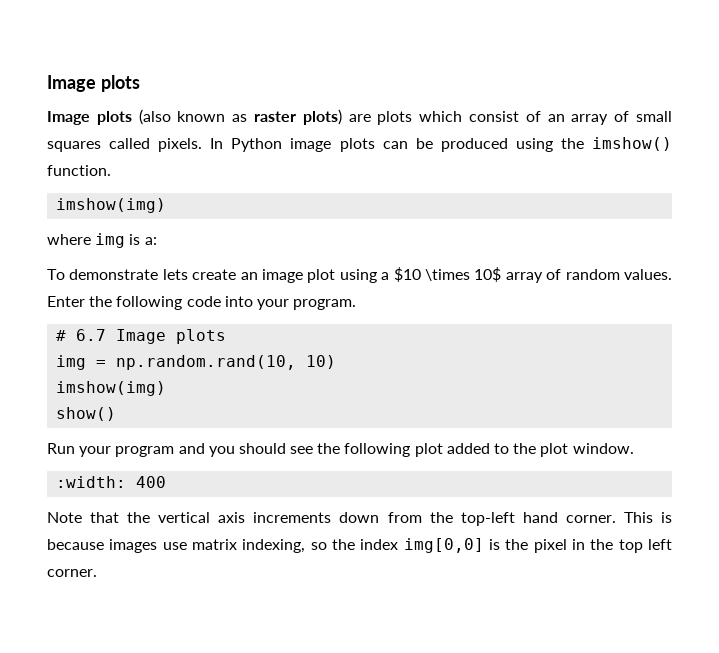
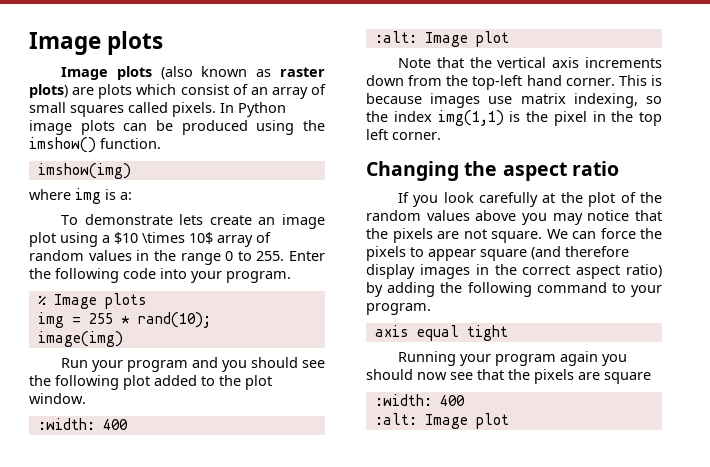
- To demonstrate lets create an image plot using a $10 \times 10$ array of random values. Enter the following code into your program.
+ To demonstrate lets create an image plot using a $10 \times 10$ array of random values in the range 0 to 255. Enter the following code into your program.
- # 6.7 Image plots
+ % Image plots
- img = np.random.rand(10, 10)
- imshow(img)
- show()
+ img = 255 * rand(10);
+ image(img)
  Run your program and you should see the following plot added to the plot window.
  :width: 400
+ :alt: Image plot
- This is because images use matrix indexing, so the index img[0,0] is the pixel in the top left corner.
+ This is because images use matrix indexing, so the index img(1,1) is the pixel in the top left corner.
+ Changing the aspect ratio
+ If you look carefully at the plot of the random values above you may notice that the pixels are not square. We can force the pixels to appear square (and therefore display images in the correct aspect ratio) by adding the following command to your program.
+ axis equal tight
+ Running your program again you should now see that the pixels are square
+ :width: 400
+ :alt: Image plot

